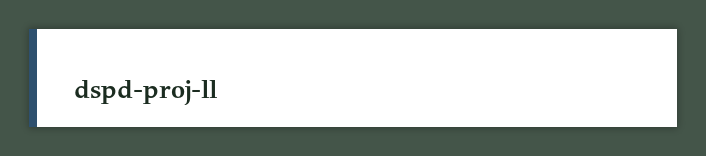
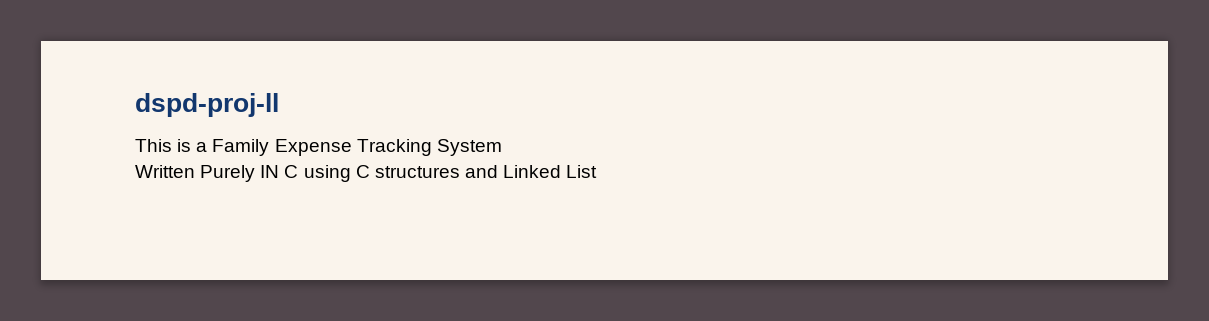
+ This is a Family Expense Tracking System
+ Written Purely IN C using C structures and Linked List

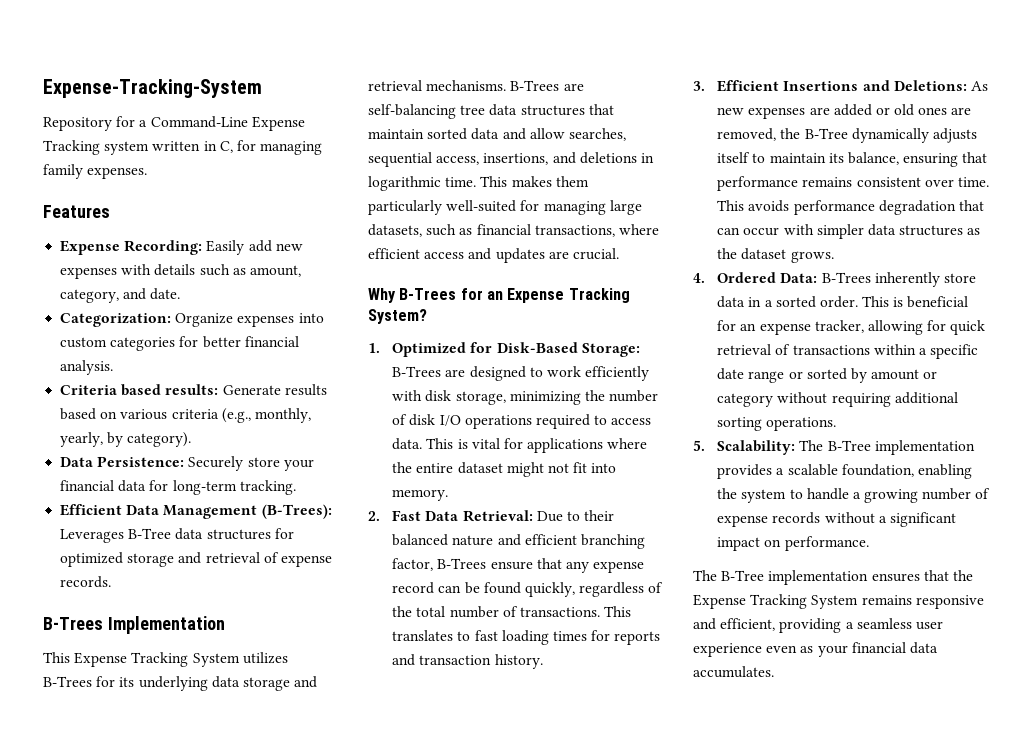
- dspd-proj-ll
- This is a Family Expense Tracking System
- Written Purely IN C using C structures and Linked List
+ Expense-Tracking-System
+ Repository for a Command-Line Expense Tracking system written in C, for managing family expenses.
+ Features
+ Expense Recording: Easily add new expenses with details such as amount, category, and date.
+ Categorization: Organize expenses into custom categories for better financial analysis.
+ Criteria based results: Generate results based on various criteria (e.g., monthly, yearly, by category).
+ Data Persistence: Securely store your financial data for long-term tracking.
+ Efficient Data Management (B-Trees): Leverages B-Tree data structures for optimized storage and retrieval of expense records.
+ B-Trees Implementation
+ This Expense Tracking System utilizes B-Trees for its underlying data storage and retrieval mechanisms. B-Trees are self-balancing tree data structures that maintain sorted data and allow searches, sequential access, insertions, and deletions in logarithmic time. This makes them particularly well-suited for managing large datasets, such as financial transactions, where efficient access and updates are crucial.
+ Why B-Trees for an Expense Tracking System?
+ 1. Optimized for Disk-Based Storage: B-Trees are designed to work efficiently with disk storage, minimizing the number of disk I/O operations required to access data. This is vital for applications where the entire dataset might not fit into memory.
+ 2. Fast Data Retrieval: Due to their balanced nature and efficient branching factor, B-Trees ensure that any expense record can be found quickly, regardless of the total number of transactions. This translates to fast loading times for reports and transaction history.
+ 3. Efficient Insertions and Deletions: As new expenses are added or old ones are removed, the B-Tree dynamically adjusts itself to maintain its balance, ensuring that performance remains consistent over time. This avoids performance degradation that can occur with simpler data structures as the dataset grows.
+ 4. Ordered Data: B-Trees inherently store data in a sorted order. This is beneficial for an expense tracker, allowing for quick retrieval of transactions within a specific date range or sorted by amount or category without requiring additional sorting operations.
+ 5. Scalability: The B-Tree implementation provides a scalable foundation, enabling the system to handle a growing number of expense records without a significant impact on performance.
+ The B-Tree implementation ensures that the Expense Tracking System remains responsive and efficient, providing a seamless user experience even as your financial data accumulates.

